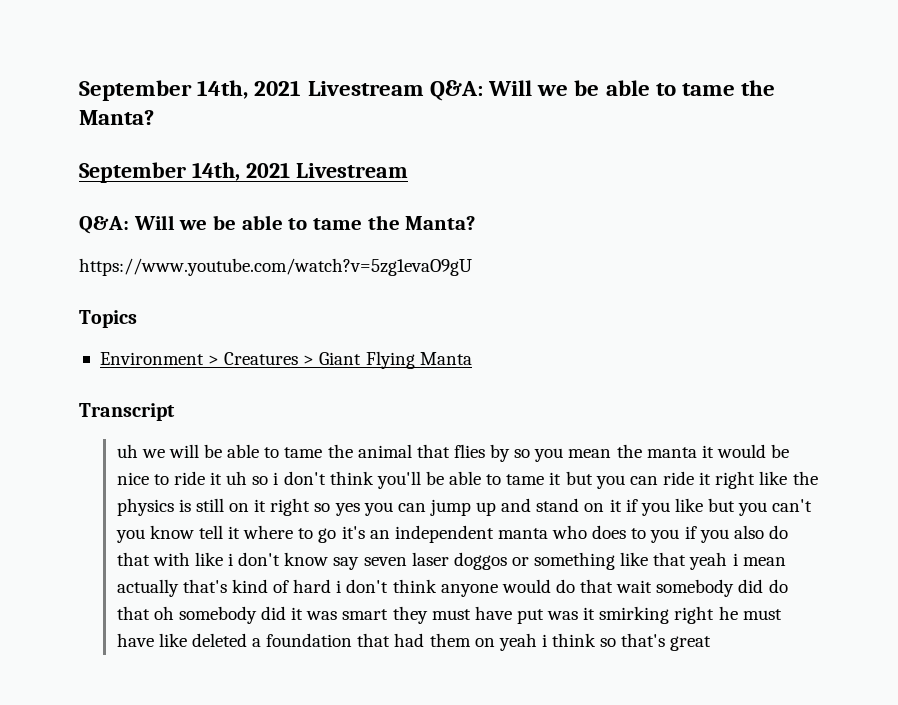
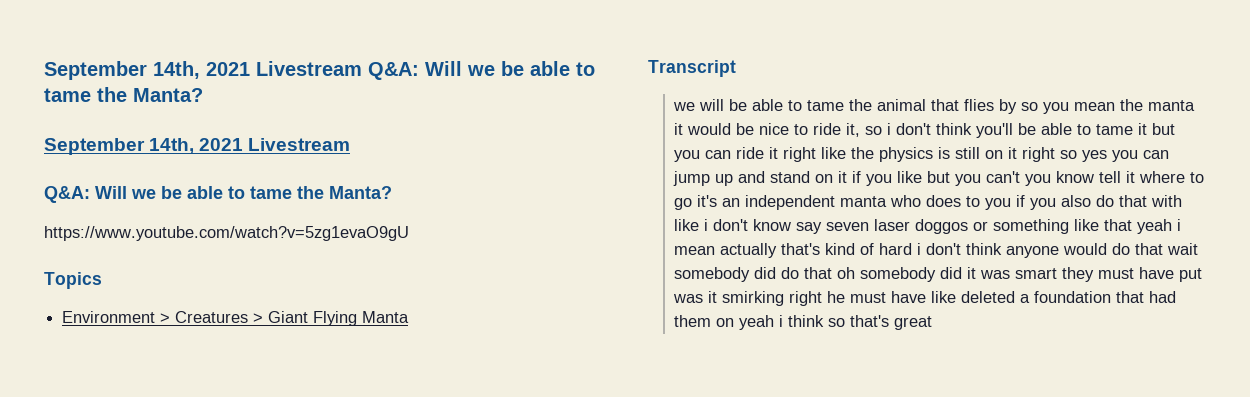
- uh we will be able to tame the animal that flies by so you mean the manta it would be nice to ride it uh so i don't think you'll be able to tame it but you can ride it right like the physics is still on it right so yes you can jump up and stand on it if you like but you can't you know tell it where to go it's an independent manta who does to you if you also do that with like i don't know say seven laser doggos or something like that yeah i mean actually that's kind of hard i don't think anyone would do that wait somebody did do that oh somebody did it was smart they must have put was it smirking right he must have like deleted a foundation that had them on yeah i think so that's great
+ we will be able to tame the animal that flies by so you mean the manta it would be nice to ride it, so i don't think you'll be able to tame it but you can ride it right like the physics is still on it right so yes you can jump up and stand on it if you like but you can't you know tell it where to go it's an independent manta who does to you if you also do that with like i don't know say seven laser doggos or something like that yeah i mean actually that's kind of hard i don't think anyone would do that wait somebody did do that oh somebody did it was smart they must have put was it smirking right he must have like deleted a foundation that had them on yeah i think so that's great

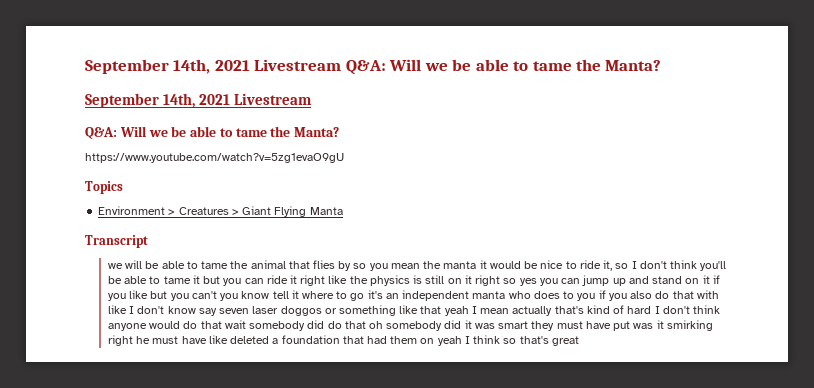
- we will be able to tame the animal that flies by so you mean the manta it would be nice to ride it, so i don't think you'll be able to tame it but you can ride it right like the physics is still on it right so yes you can jump up and stand on it if you like but you can't you know tell it where to go it's an independent manta who does to you if you also do that with like i don't know say seven laser doggos or something like that yeah i mean actually that's kind of hard i don't think anyone would do that wait somebody did do that oh somebody did it was smart they must have put was it smirking right he must have like deleted a foundation that had them on yeah i think so that's great
+ we will be able to tame the animal that flies by so you mean the manta it would be nice to ride it, so I don't think you'll be able to tame it but you can ride it right like the physics is still on it right so yes you can jump up and stand on it if you like but you can't you know tell it where to go it's an independent manta who does to you if you also do that with like I don't know say seven laser doggos or something like that yeah I mean actually that's kind of hard I don't think anyone would do that wait somebody did do that oh somebody did it was smart they must have put was it smirking right he must have like deleted a foundation that had them on yeah I think so that's great

